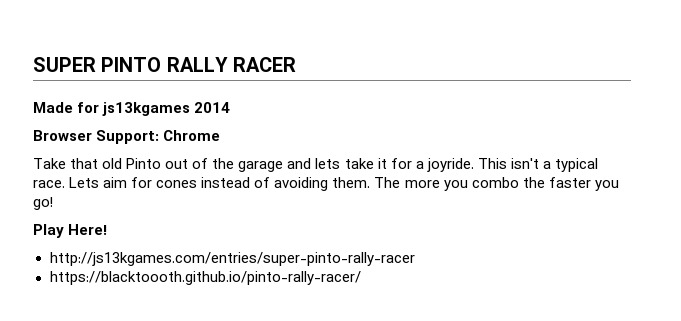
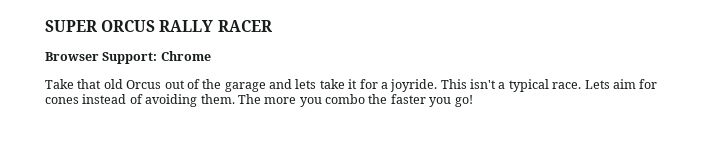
- SUPER PINTO RALLY RACER
+ SUPER ORCUS RALLY RACER
- Made for js13kgames 2014
- Take that old Pinto out of the garage and lets take it for a joyride.
+ Take that old Orcus out of the garage and lets take it for a joyride.
- Play Here!
- http://js13kgames.com/entries/super-pinto-rally-racer
- https://blacktoooth.github.io/pinto-rally-racer/

